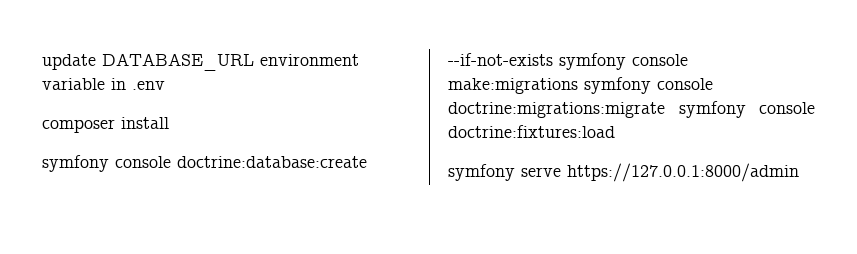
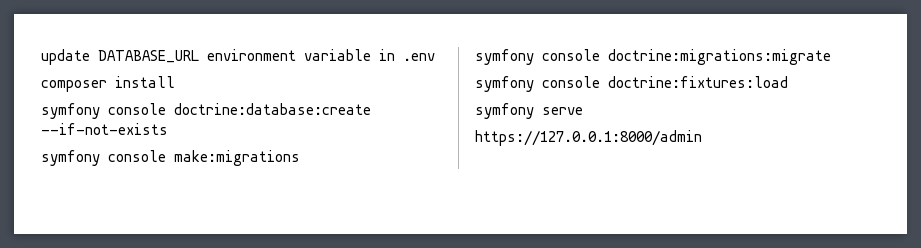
- symfony console doctrine:database:create --if-not-exists symfony console make:migrations symfony console doctrine:migrations:migrate symfony console doctrine:fixtures:load
+ symfony console doctrine:database:create --if-not-exists
+ symfony console make:migrations
+ symfony console doctrine:migrations:migrate
+ symfony console doctrine:fixtures:load
- symfony serve https://127.0.0.1:8000/admin
+ symfony serve
+ https://127.0.0.1:8000/admin

